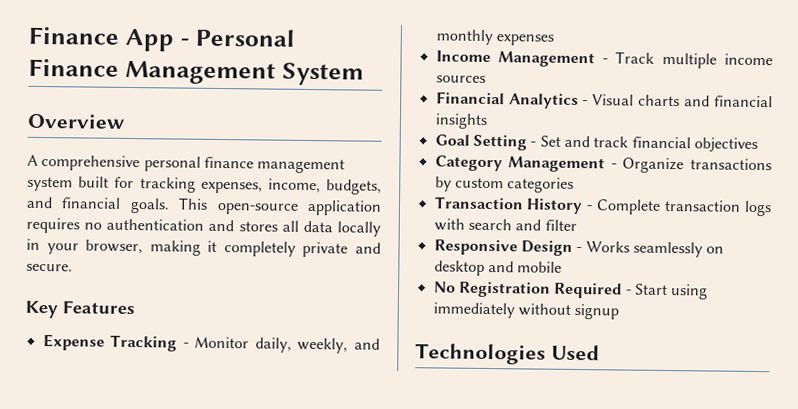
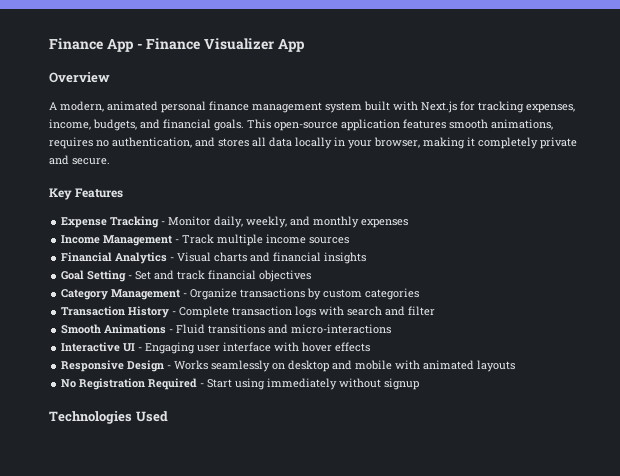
- Finance App - Personal Finance Management System
+ Finance App - Finance Visualizer App
- A comprehensive personal finance management system built for tracking expenses, income, budgets, and financial goals.
+ A modern, animated personal finance management system built with Next.js for tracking expenses, income, budgets, and financial goals.
- This open-source application requires no authentication and stores all data locally in your browser, making it completely private and secure.
+ This open-source application features smooth animations, requires no authentication, and stores all data locally in your browser, making it completely private and secure.
+ Smooth Animations - Fluid transitions and micro-interactions
+ Interactive UI - Engaging user interface with hover effects
- Responsive Design - Works seamlessly on desktop and mobile
+ Responsive Design - Works seamlessly on desktop and mobile with animated layouts

